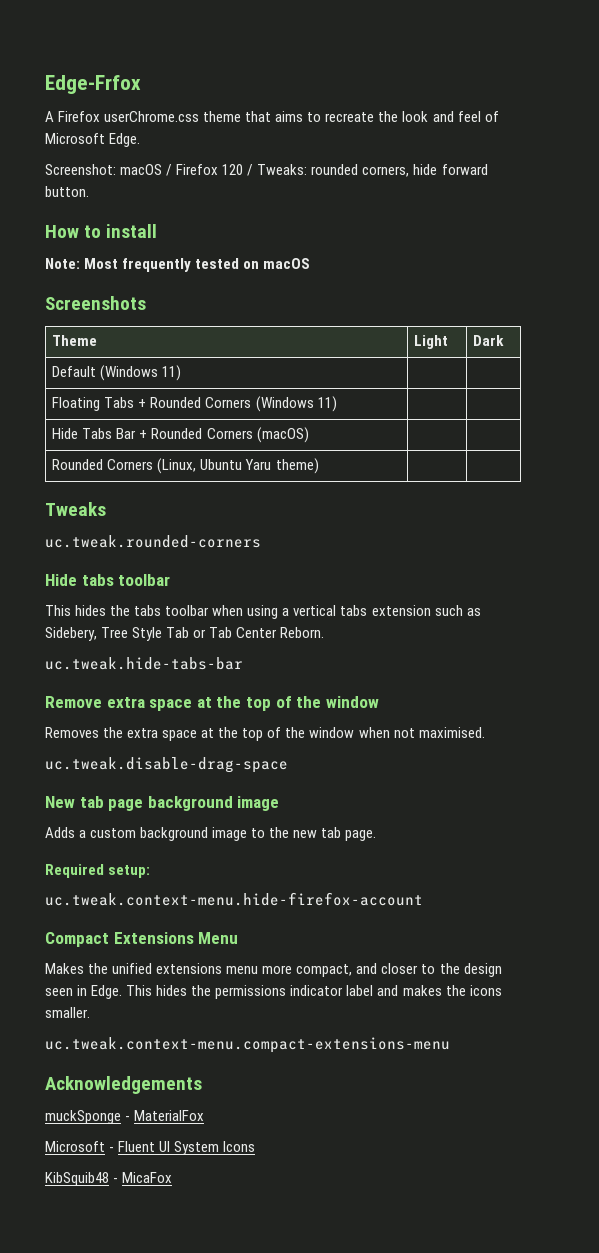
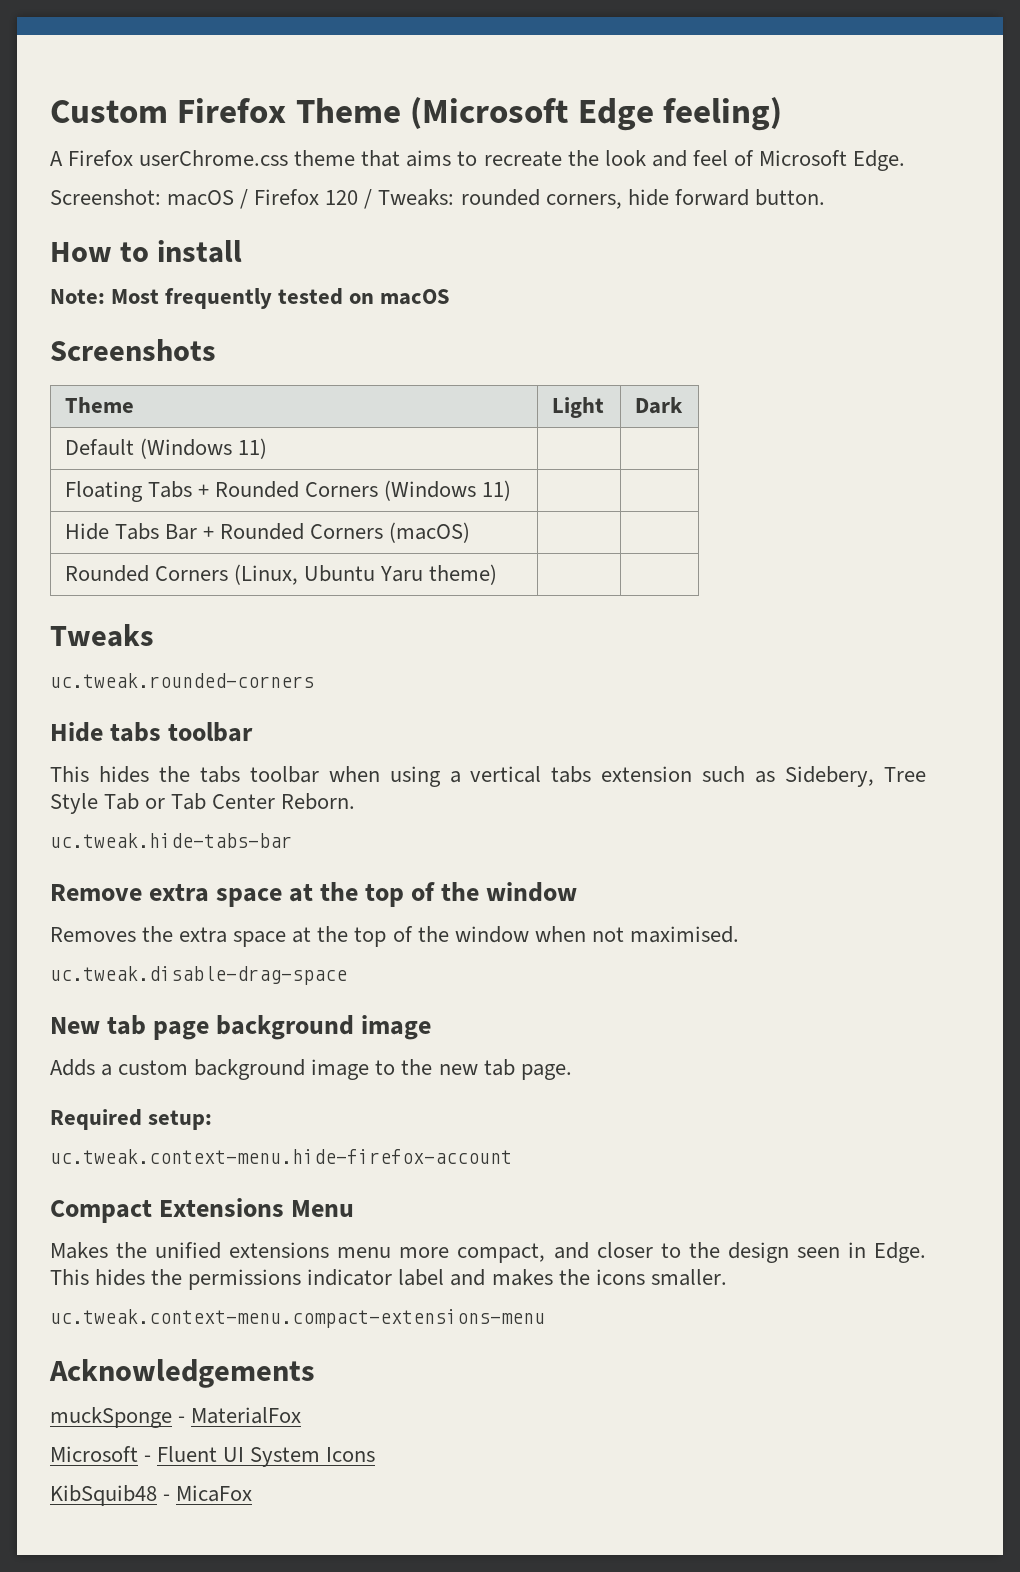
- Edge-Frfox
+ Custom Firefox Theme (Microsoft Edge feeling)

